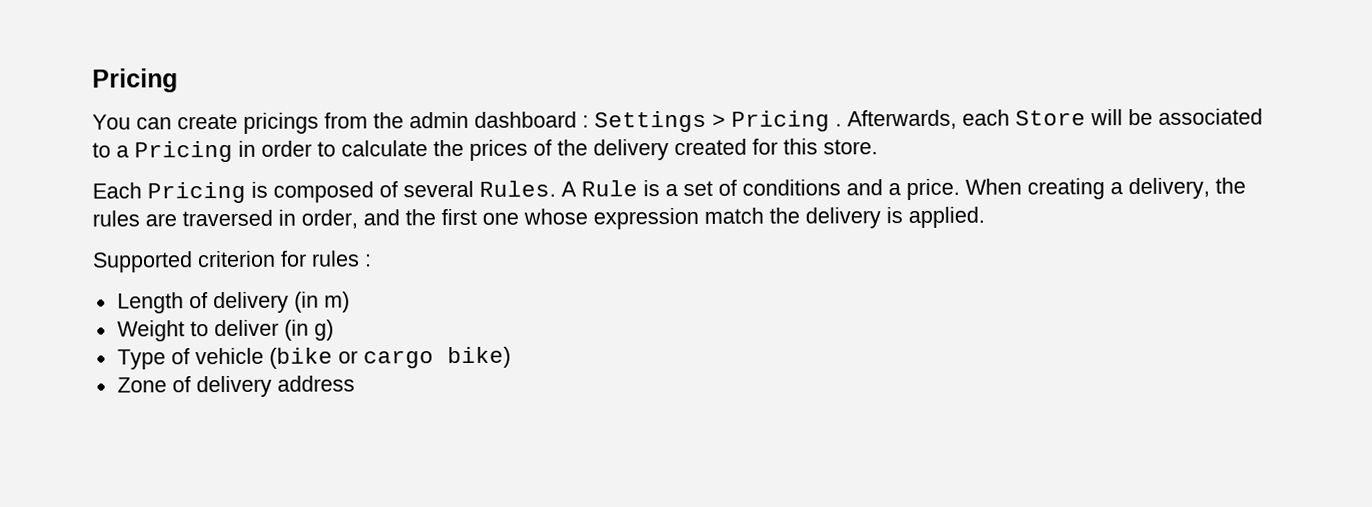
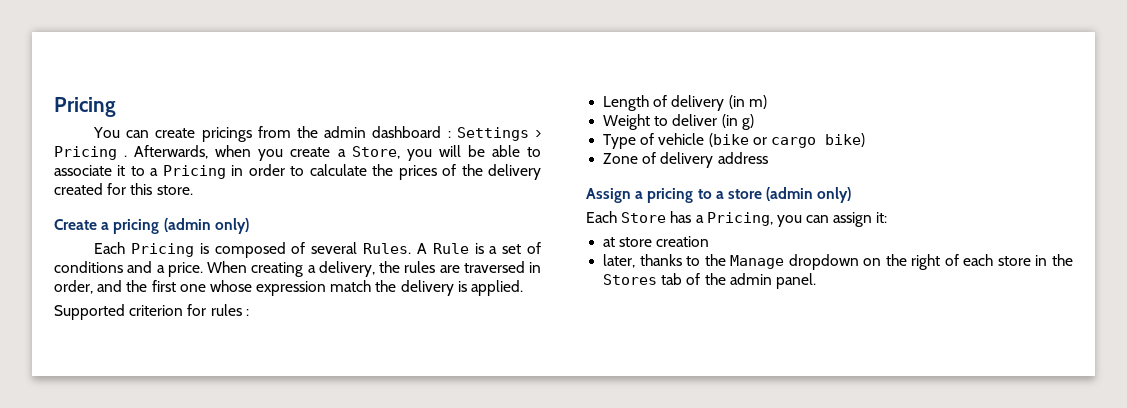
- Afterwards, each Store will be associated to a Pricing in order to calculate the prices of the delivery created for this store.
+ Afterwards, when you create a Store, you will be able to associate it to a Pricing in order to calculate the prices of the delivery created for this store.
+ Create a pricing (admin only)
+ Assign a pricing to a store (admin only)
+ Each Store has a Pricing, you can assign it:
+ at store creation
+ later, thanks to the Manage dropdown on the right of each store in the Stores tab of the admin panel.

